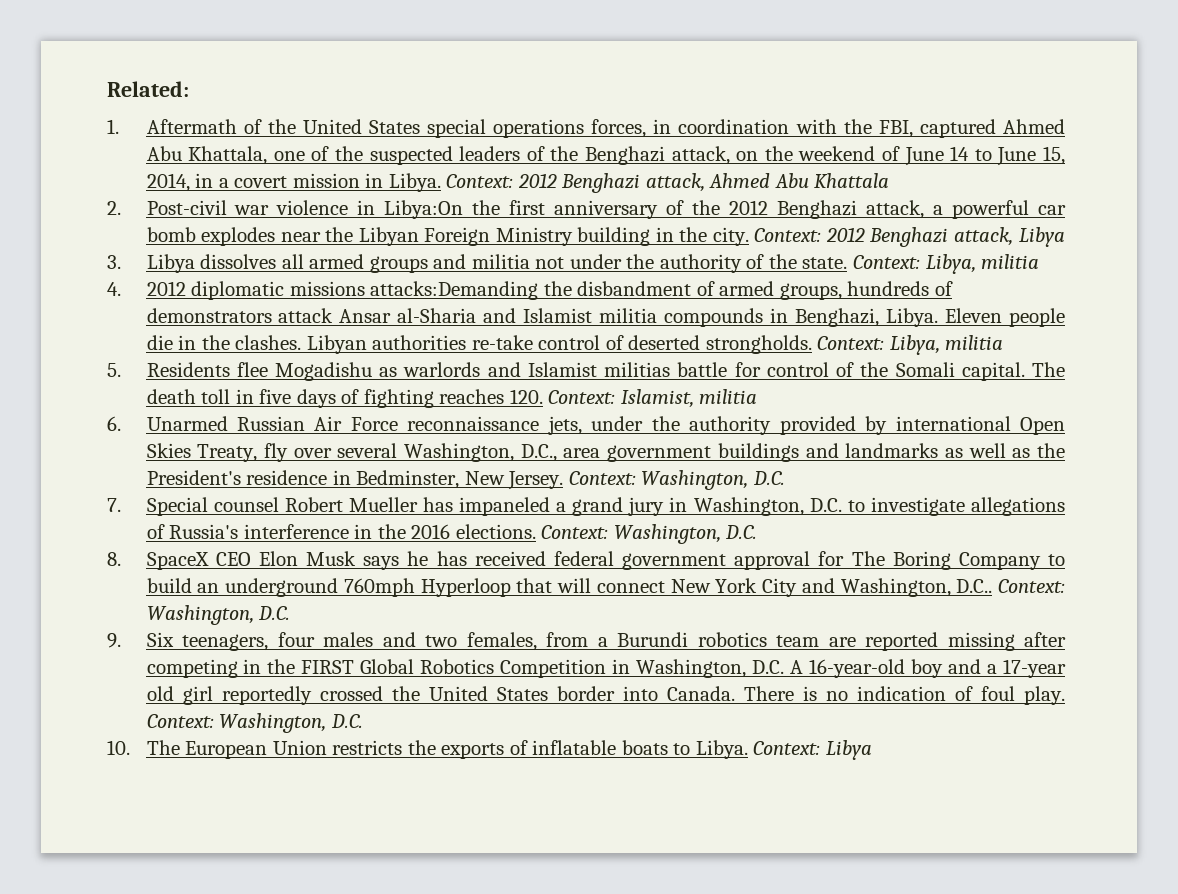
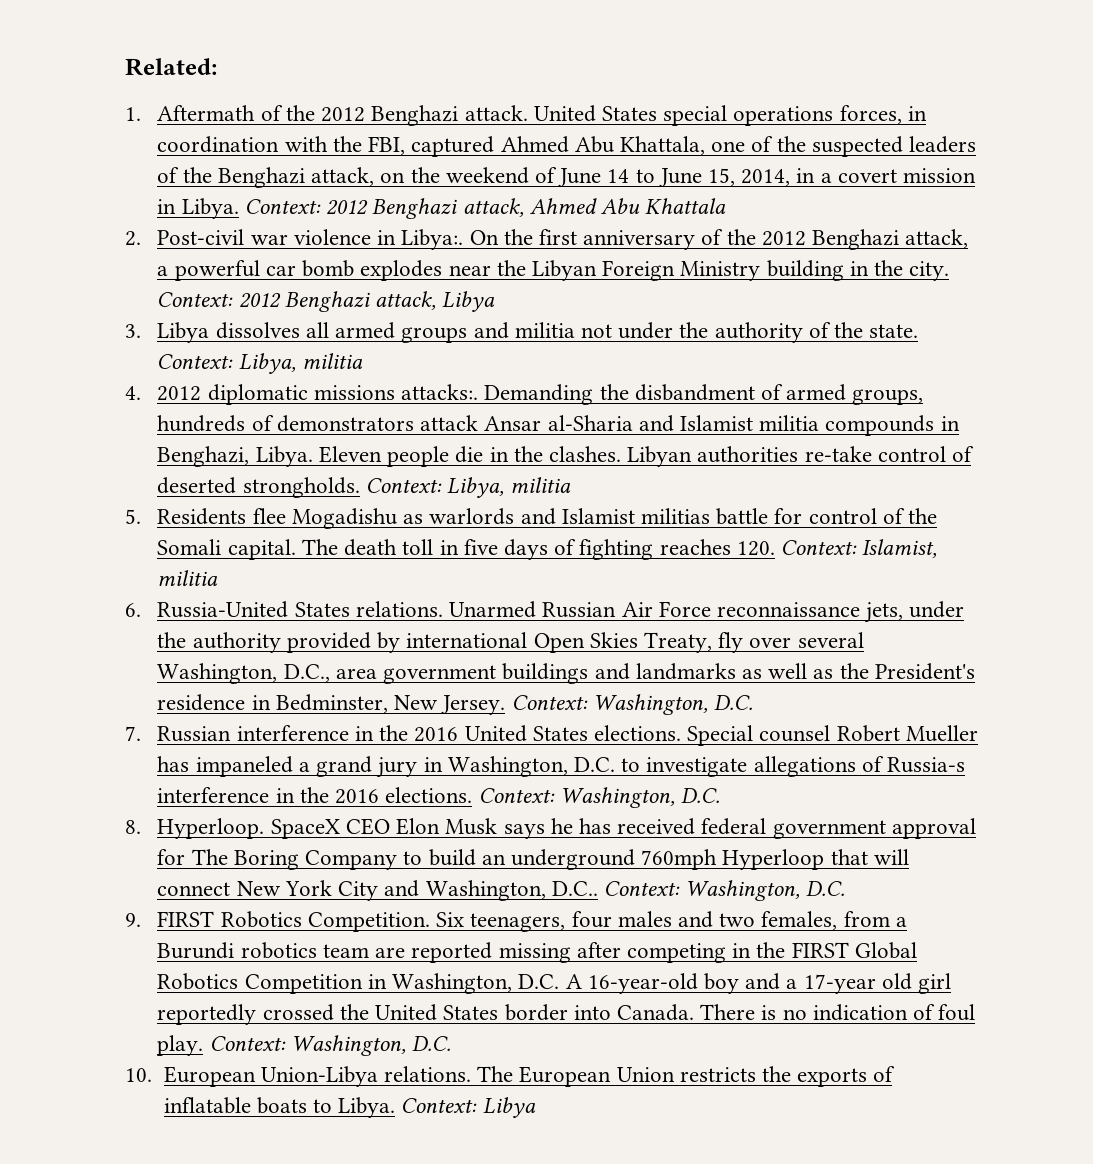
- 1. Aftermath of the United States special operations forces, in coordination with the FBI, captured Ahmed Abu Khattala, one of the suspected leaders of the Benghazi attack, on the weekend of June 14 to June 15, 2014, in a covert mission in Libya.
+ 1. Aftermath of the 2012 Benghazi attack. United States special operations forces, in coordination with the FBI, captured Ahmed Abu Khattala, one of the suspected leaders of the Benghazi attack, on the weekend of June 14 to June 15, 2014, in a covert mission in Libya.
- 2. Post-civil war violence in Libya:On the first anniversary of the 2012 Benghazi attack, a powerful car bomb explodes near the Libyan Foreign Ministry building in the city.
+ 2. Post-civil war violence in Libya:. On the first anniversary of the 2012 Benghazi attack, a powerful car bomb explodes near the Libyan Foreign Ministry building in the city.
- 4. 2012 diplomatic missions attacks:Demanding the disbandment of armed groups, hundreds of demonstrators attack Ansar al-Sharia and Islamist militia compounds in Benghazi, Libya.
+ 4. 2012 diplomatic missions attacks:. Demanding the disbandment of armed groups, hundreds of demonstrators attack Ansar al-Sharia and Islamist militia compounds in Benghazi, Libya.
- 6. Unarmed Russian Air Force reconnaissance jets, under the authority provided by international Open Skies Treaty, fly over several Washington, D.C., area government buildings and landmarks as well as the President's residence in Bedminster, New Jersey.
+ 6. Russia-United States relations. Unarmed Russian Air Force reconnaissance jets, under the authority provided by international Open Skies Treaty, fly over several Washington, D.C., area government buildings and landmarks as well as the President's residence in Bedminster, New Jersey.
- 7. Special counsel Robert Mueller has impaneled a grand jury in Washington, D.C. to investigate allegations of Russia's interference in the 2016 elections.
+ 7. Russian interference in the 2016 United States elections. Special counsel Robert Mueller has impaneled a grand jury in Washington, D.C. to investigate allegations of Russia-s interference in the 2016 elections.
- 8. SpaceX CEO Elon Musk says he has received federal government approval for The Boring Company to build an underground 760mph Hyperloop that will connect New York City and Washington, D.C..
+ 8. Hyperloop. SpaceX CEO Elon Musk says he has received federal government approval for The Boring Company to build an underground 760mph Hyperloop that will connect New York City and Washington, D.C..
- 9. Six teenagers, four males and two females, from a Burundi robotics team are reported missing after competing in the FIRST Global Robotics Competition in Washington, D.C. A 16-year-old boy and a 17-year old girl reportedly crossed the United States border into Canada.
+ 9. FIRST Robotics Competition. Six teenagers, four males and two females, from a Burundi robotics team are reported missing after competing in the FIRST Global Robotics Competition in Washington, D.C. A 16-year-old boy and a 17-year old girl reportedly crossed the United States border into Canada.
- 10. The European Union restricts the exports of inflatable boats to Libya.
+ 10. European Union-Libya relations. The European Union restricts the exports of inflatable boats to Libya.

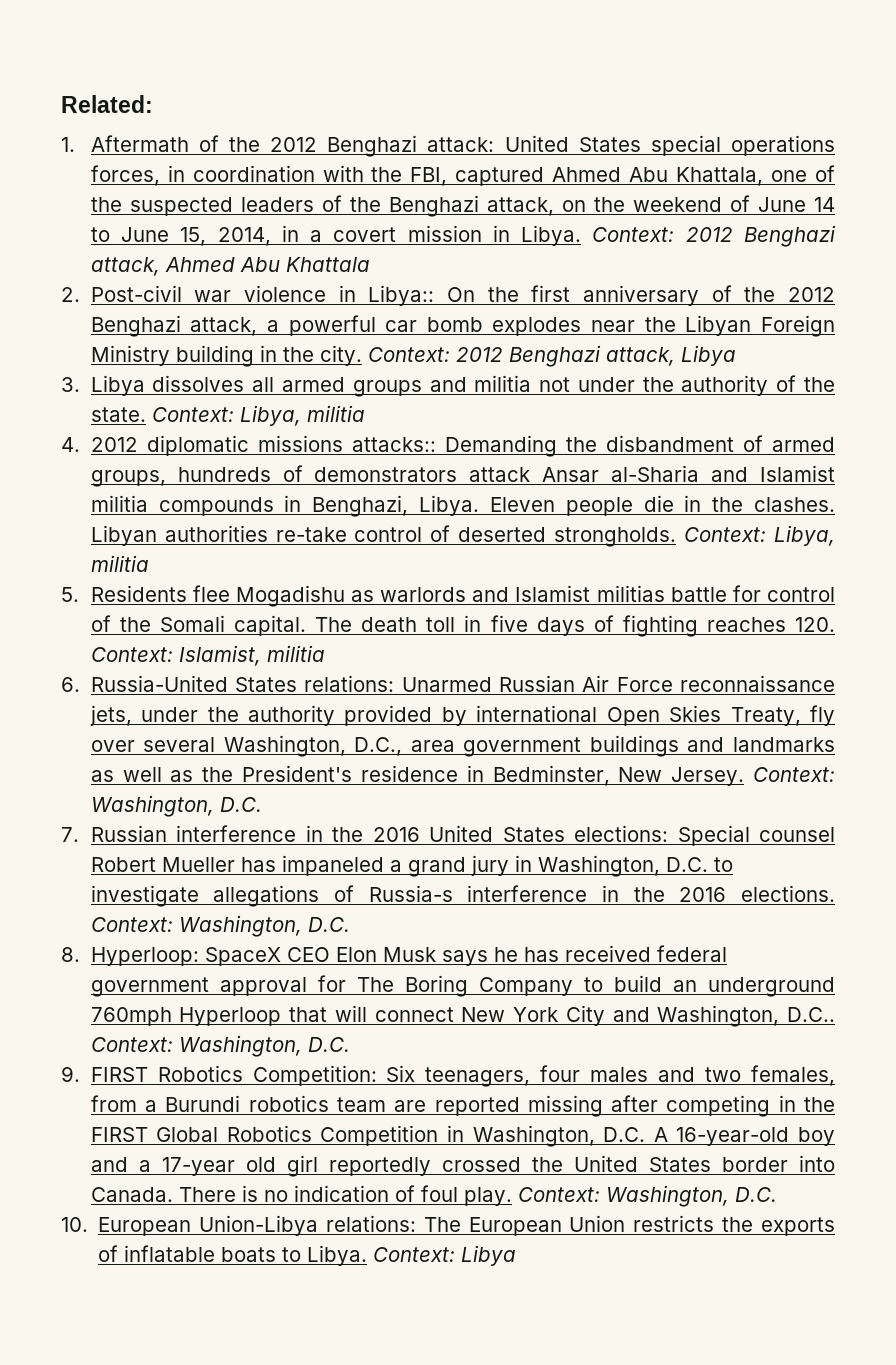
- 1. Aftermath of the 2012 Benghazi attack. United States special operations forces, in coordination with the FBI, captured Ahmed Abu Khattala, one of the suspected leaders of the Benghazi attack, on the weekend of June 14 to June 15, 2014, in a covert mission in Libya.
+ 1. Aftermath of the 2012 Benghazi attack: United States special operations forces, in coordination with the FBI, captured Ahmed Abu Khattala, one of the suspected leaders of the Benghazi attack, on the weekend of June 14 to June 15, 2014, in a covert mission in Libya.
- 2. Post-civil war violence in Libya:. On the first anniversary of the 2012 Benghazi attack, a powerful car bomb explodes near the Libyan Foreign Ministry building in the city.
+ 2. Post-civil war violence in Libya:: On the first anniversary of the 2012 Benghazi attack, a powerful car bomb explodes near the Libyan Foreign Ministry building in the city.
- 4. 2012 diplomatic missions attacks:. Demanding the disbandment of armed groups, hundreds of demonstrators attack Ansar al-Sharia and Islamist militia compounds in Benghazi, Libya.
+ 4. 2012 diplomatic missions attacks:: Demanding the disbandment of armed groups, hundreds of demonstrators attack Ansar al-Sharia and Islamist militia compounds in Benghazi, Libya.
- 6. Russia-United States relations. Unarmed Russian Air Force reconnaissance jets, under the authority provided by international Open Skies Treaty, fly over several Washington, D.C., area government buildings and landmarks as well as the President's residence in Bedminster, New Jersey.
+ 6. Russia-United States relations: Unarmed Russian Air Force reconnaissance jets, under the authority provided by international Open Skies Treaty, fly over several Washington, D.C., area government buildings and landmarks as well as the President's residence in Bedminster, New Jersey.
- 7. Russian interference in the 2016 United States elections. Special counsel Robert Mueller has impaneled a grand jury in Washington, D.C. to investigate allegations of Russia-s interference in the 2016 elections.
+ 7. Russian interference in the 2016 United States elections: Special counsel Robert Mueller has impaneled a grand jury in Washington, D.C. to investigate allegations of Russia-s interference in the 2016 elections.
- 8. Hyperloop. SpaceX CEO Elon Musk says he has received federal government approval for The Boring Company to build an underground 760mph Hyperloop that will connect New York City and Washington, D.C..
+ 8. Hyperloop: SpaceX CEO Elon Musk says he has received federal government approval for The Boring Company to build an underground 760mph Hyperloop that will connect New York City and Washington, D.C..
- 9. FIRST Robotics Competition. Six teenagers, four males and two females, from a Burundi robotics team are reported missing after competing in the FIRST Global Robotics Competition in Washington, D.C. A 16-year-old boy and a 17-year old girl reportedly crossed the United States border into Canada.
+ 9. FIRST Robotics Competition: Six teenagers, four males and two females, from a Burundi robotics team are reported missing after competing in the FIRST Global Robotics Competition in Washington, D.C. A 16-year-old boy and a 17-year old girl reportedly crossed the United States border into Canada.
- 10. European Union-Libya relations. The European Union restricts the exports of inflatable boats to Libya.
+ 10. European Union-Libya relations: The European Union restricts the exports of inflatable boats to Libya.

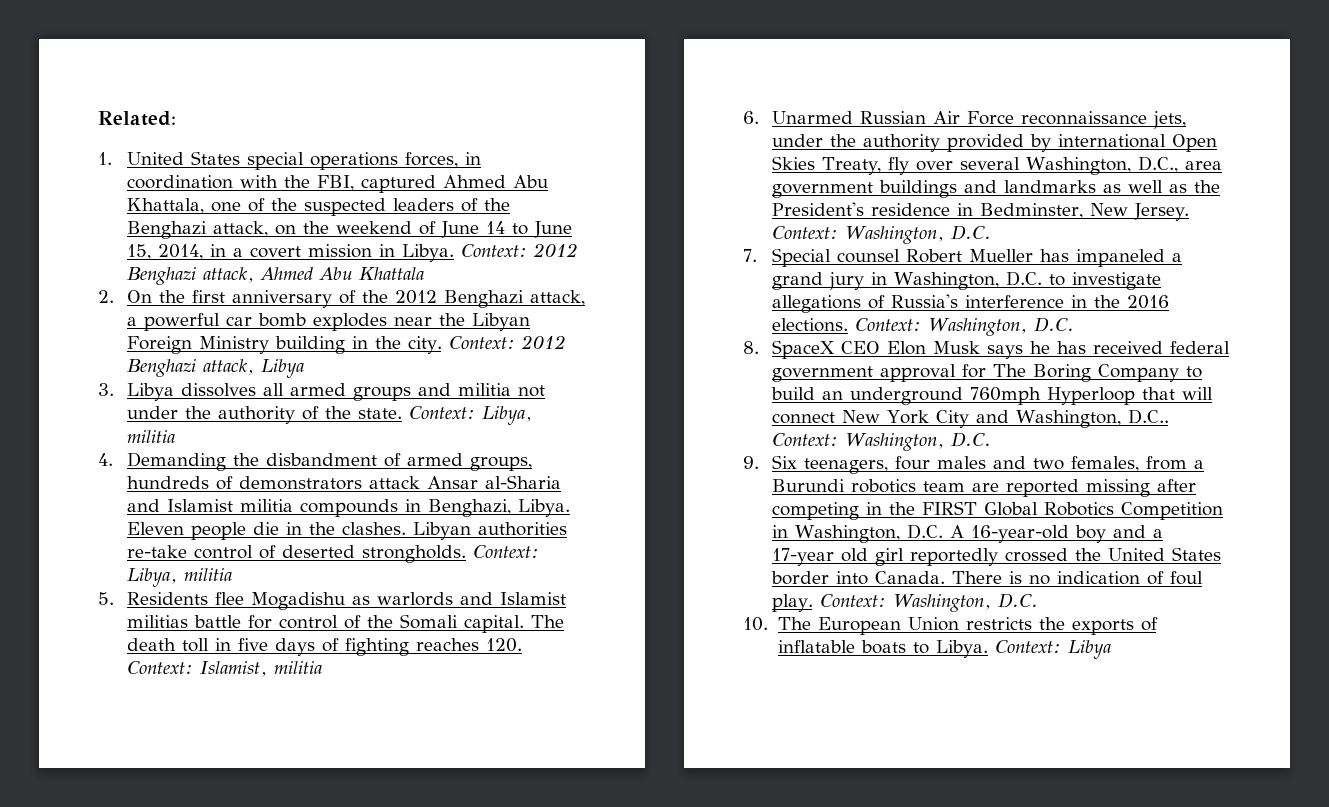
- 1. Aftermath of the 2012 Benghazi attack: United States special operations forces, in coordination with the FBI, captured Ahmed Abu Khattala, one of the suspected leaders of the Benghazi attack, on the weekend of June 14 to June 15, 2014, in a covert mission in Libya.
+ 1. United States special operations forces, in coordination with the FBI, captured Ahmed Abu Khattala, one of the suspected leaders of the Benghazi attack, on the weekend of June 14 to June 15, 2014, in a covert mission in Libya.
- 2. Post-civil war violence in Libya:: On the first anniversary of the 2012 Benghazi attack, a powerful car bomb explodes near the Libyan Foreign Ministry building in the city.
+ 2. On the first anniversary of the 2012 Benghazi attack, a powerful car bomb explodes near the Libyan Foreign Ministry building in the city.
- 4. 2012 diplomatic missions attacks:: Demanding the disbandment of armed groups, hundreds of demonstrators attack Ansar al-Sharia and Islamist militia compounds in Benghazi, Libya.
+ 4. Demanding the disbandment of armed groups, hundreds of demonstrators attack Ansar al-Sharia and Islamist militia compounds in Benghazi, Libya.
- 6. Russia-United States relations: Unarmed Russian Air Force reconnaissance jets, under the authority provided by international Open Skies Treaty, fly over several Washington, D.C., area government buildings and landmarks as well as the President's residence in Bedminster, New Jersey.
+ 6. Unarmed Russian Air Force reconnaissance jets, under the authority provided by international Open Skies Treaty, fly over several Washington, D.C., area government buildings and landmarks as well as the President's residence in Bedminster, New Jersey.
- 7. Russian interference in the 2016 United States elections: Special counsel Robert Mueller has impaneled a grand jury in Washington, D.C. to investigate allegations of Russia-s interference in the 2016 elections.
+ 7. Special counsel Robert Mueller has impaneled a grand jury in Washington, D.C. to investigate allegations of Russia's interference in the 2016 elections.
- 8. Hyperloop: SpaceX CEO Elon Musk says he has received federal government approval for The Boring Company to build an underground 760mph Hyperloop that will connect New York City and Washington, D.C..
+ 8. SpaceX CEO Elon Musk says he has received federal government approval for The Boring Company to build an underground 760mph Hyperloop that will connect New York City and Washington, D.C..
- 9. FIRST Robotics Competition: Six teenagers, four males and two females, from a Burundi robotics team are reported missing after competing in the FIRST Global Robotics Competition in Washington, D.C. A 16-year-old boy and a 17-year old girl reportedly crossed the United States border into Canada.
+ 9. Six teenagers, four males and two females, from a Burundi robotics team are reported missing after competing in the FIRST Global Robotics Competition in Washington, D.C. A 16-year-old boy and a 17-year old girl reportedly crossed the United States border into Canada.
- 10. European Union-Libya relations: The European Union restricts the exports of inflatable boats to Libya.
+ 10. The European Union restricts the exports of inflatable boats to Libya.

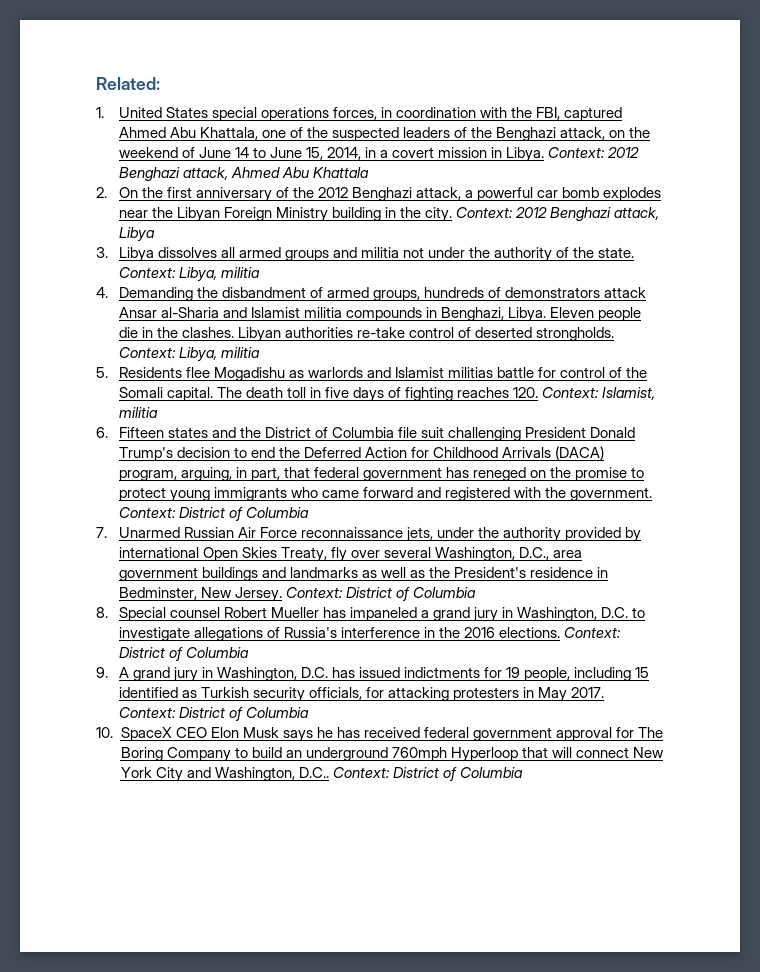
- 6. Unarmed Russian Air Force reconnaissance jets, under the authority provided by international Open Skies Treaty, fly over several Washington, D.C., area government buildings and landmarks as well as the President's residence in Bedminster, New Jersey. Context: Washington, D.C.
- 7. Special counsel Robert Mueller has impaneled a grand jury in Washington, D.C. to investigate allegations of Russia's interference in the 2016 elections. Context: Washington, D.C.
- 8. SpaceX CEO Elon Musk says he has received federal government approval for The Boring Company to build an underground 760mph Hyperloop that will connect New York City and Washington, D.C.. Context: Washington, D.C.
- 9. Six teenagers, four males and two females, from a Burundi robotics team are reported missing after competing in the FIRST Global Robotics Competition in Washington, D.C. A 16-year-old boy and a 17-year old girl reportedly crossed the United States border into Canada. There is no indication of foul play. Context: Washington, D.C.
- 10. The European Union restricts the exports of inflatable boats to Libya. Context: Libya
+ 6. Fifteen states and the District of Columbia file suit challenging President Donald Trump's decision to end the Deferred Action for Childhood Arrivals (DACA) program, arguing, in part, that federal government has reneged on the promise to protect young immigrants who came forward and registered with the government. Context: District of Columbia
+ 7. Unarmed Russian Air Force reconnaissance jets, under the authority provided by international Open Skies Treaty, fly over several Washington, D.C., area government buildings and landmarks as well as the President's residence in Bedminster, New Jersey. Context: District of Columbia
+ 8. Special counsel Robert Mueller has impaneled a grand jury in Washington, D.C. to investigate allegations of Russia's interference in the 2016 elections. Context: District of Columbia
+ 9. A grand jury in Washington, D.C. has issued indictments for 19 people, including 15 identified as Turkish security officials, for attacking protesters in May 2017. Context: District of Columbia
+ 10. SpaceX CEO Elon Musk says he has received federal government approval for The Boring Company to build an underground 760mph Hyperloop that will connect New York City and Washington, D.C.. Context: District of Columbia

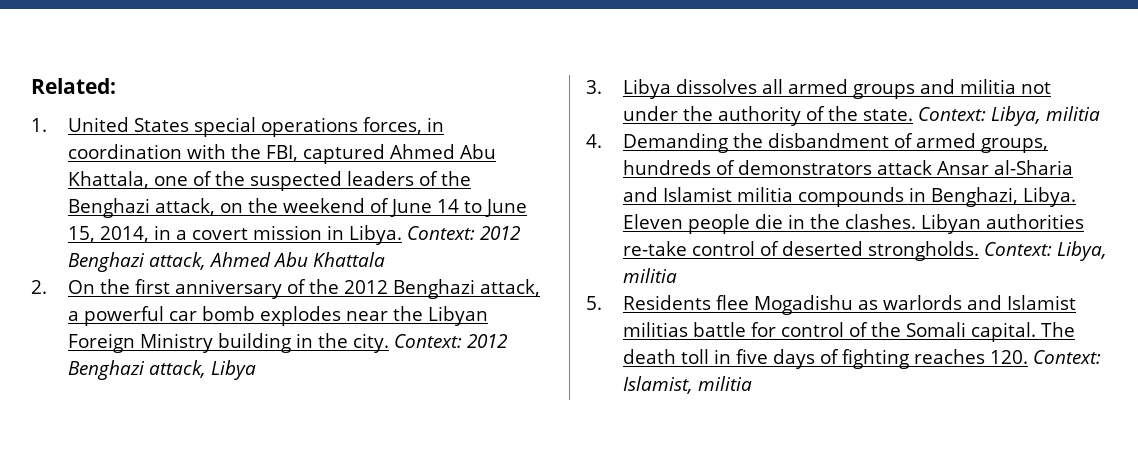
- 6. Fifteen states and the District of Columbia file suit challenging President Donald Trump's decision to end the Deferred Action for Childhood Arrivals (DACA) program, arguing, in part, that federal government has reneged on the promise to protect young immigrants who came forward and registered with the government. Context: District of Columbia
- 7. Unarmed Russian Air Force reconnaissance jets, under the authority provided by international Open Skies Treaty, fly over several Washington, D.C., area government buildings and landmarks as well as the President's residence in Bedminster, New Jersey. Context: District of Columbia
- 8. Special counsel Robert Mueller has impaneled a grand jury in Washington, D.C. to investigate allegations of Russia's interference in the 2016 elections. Context: District of Columbia
- 9. A grand jury in Washington, D.C. has issued indictments for 19 people, including 15 identified as Turkish security officials, for attacking protesters in May 2017. Context: District of Columbia
- 10. SpaceX CEO Elon Musk says he has received federal government approval for The Boring Company to build an underground 760mph Hyperloop that will connect New York City and Washington, D.C.. Context: District of Columbia

